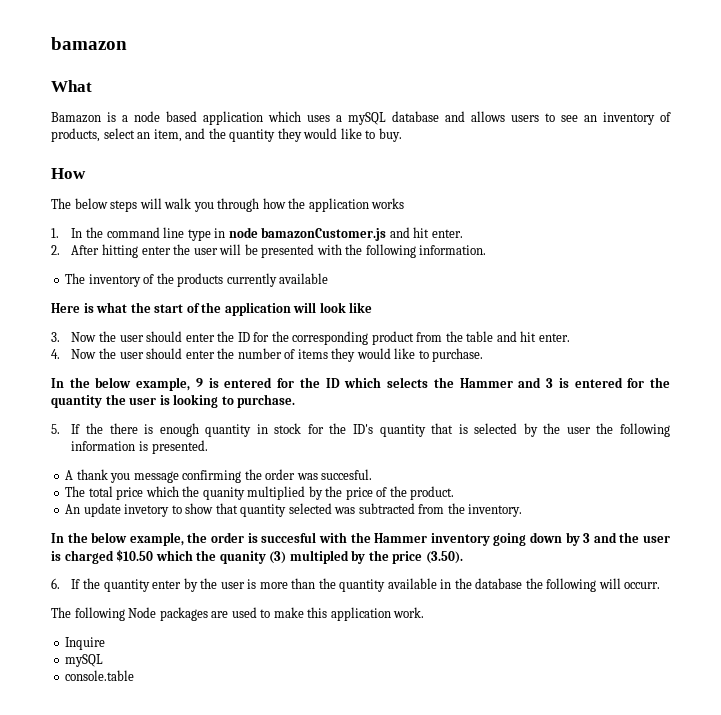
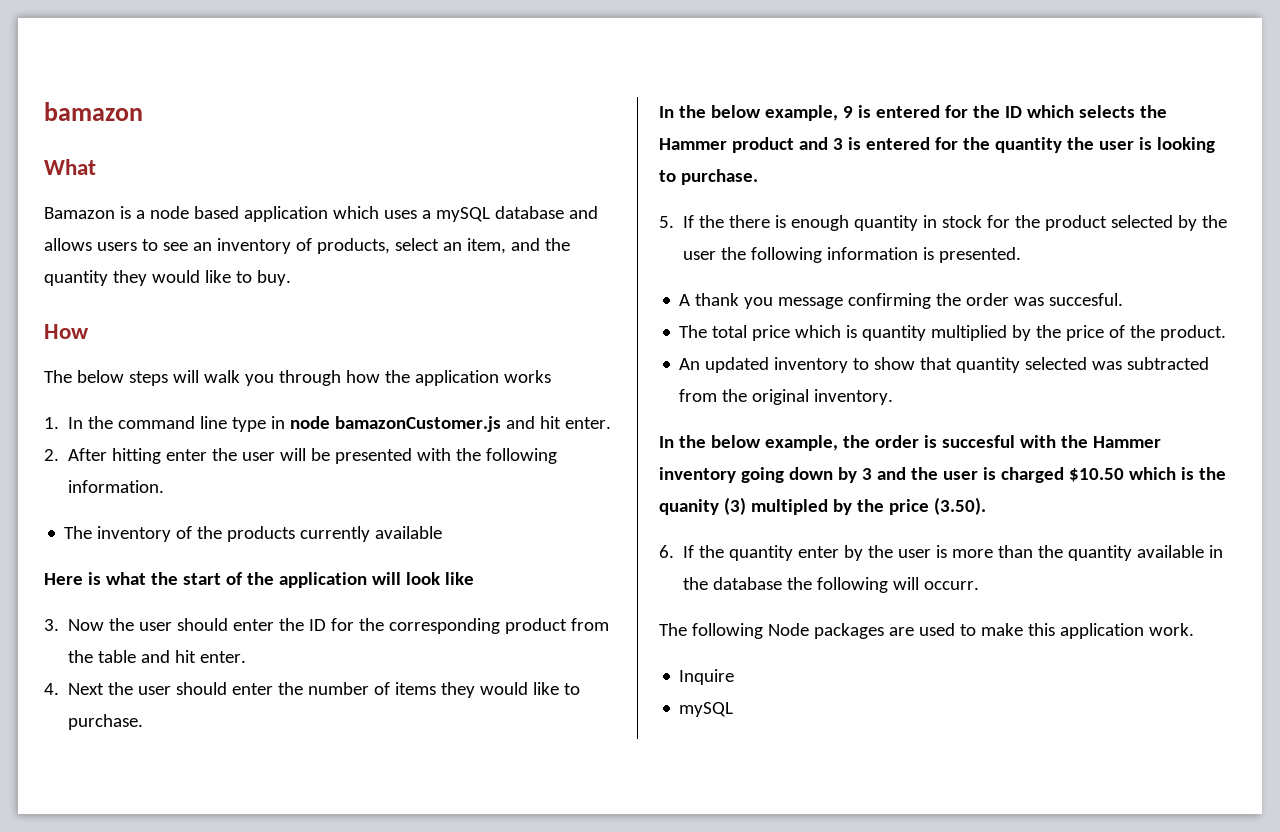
- 4. Now the user should enter the number of items they would like to purchase.
+ 4. Next the user should enter the number of items they would like to purchase.
- In the below example, 9 is entered for the ID which selects the Hammer and 3 is entered for the quantity the user is looking to purchase.
+ In the below example, 9 is entered for the ID which selects the Hammer product and 3 is entered for the quantity the user is looking to purchase.
- 5. If the there is enough quantity in stock for the ID's quantity that is selected by the user the following information is presented.
+ 5. If the there is enough quantity in stock for the product selected by the user the following information is presented.
- The total price which the quanity multiplied by the price of the product.
+ The total price which is quantity multiplied by the price of the product.
- An update invetory to show that quantity selected was subtracted from the inventory.
+ An updated inventory to show that quantity selected was subtracted from the original inventory.
- In the below example, the order is succesful with the Hammer inventory going down by 3 and the user is charged $10.50 which the quanity (3) multipled by the price (3.50).
+ In the below example, the order is succesful with the Hammer inventory going down by 3 and the user is charged $10.50 which is the quanity (3) multipled by the price (3.50).
- console.table

